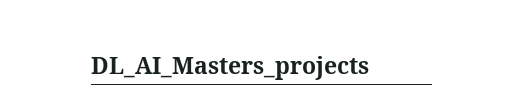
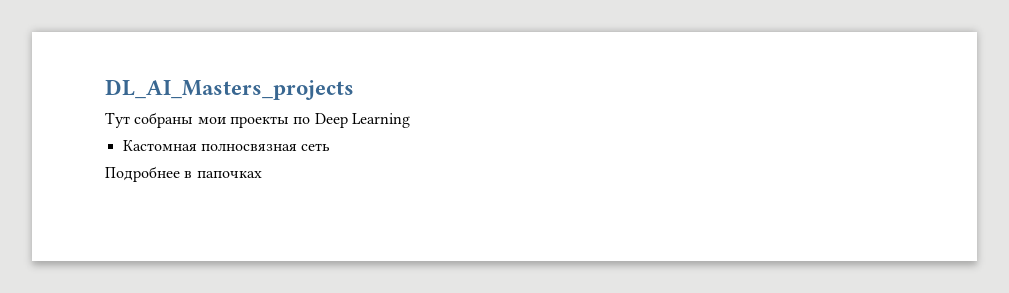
+ Тут собраны мои проекты по Deep Learning
+ Кастомная полносвязная сеть
+ Подробнее в папочках

